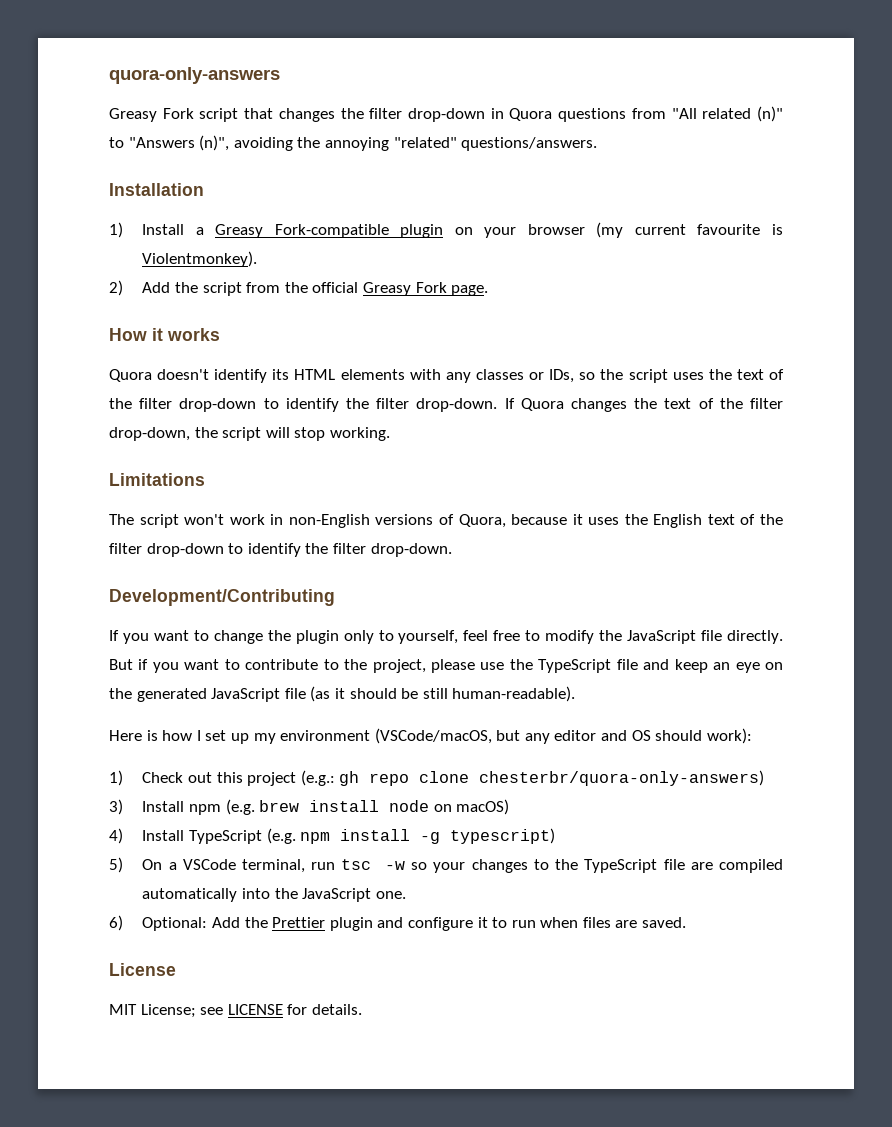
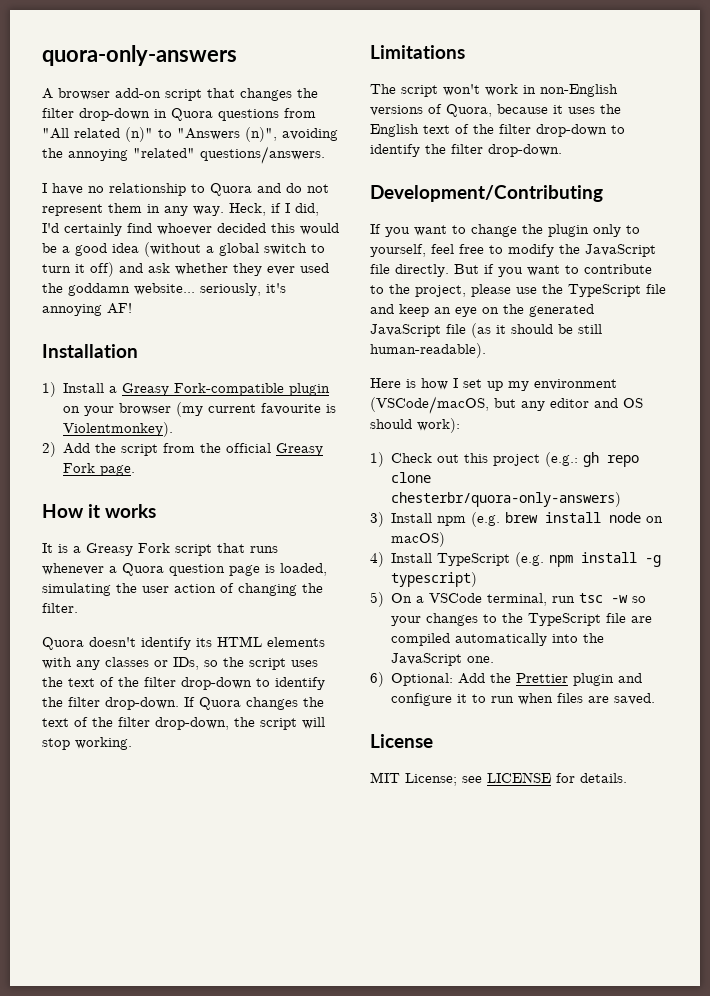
- Greasy Fork script that changes the filter drop-down in Quora questions from "All related (n)" to "Answers (n)", avoiding the annoying "related" questions/answers.
+ A browser add-on script that changes the filter drop-down in Quora questions from "All related (n)" to "Answers (n)", avoiding the annoying "related" questions/answers.
+ I have no relationship to Quora and do not represent them in any way. Heck, if I did, I'd certainly find whoever decided this would be a good idea (without a global switch to turn it off) and ask whether they ever used the goddamn website... seriously, it's annoying AF!
+ It is a Greasy Fork script that runs whenever a Quora question page is loaded, simulating the user action of changing the filter.

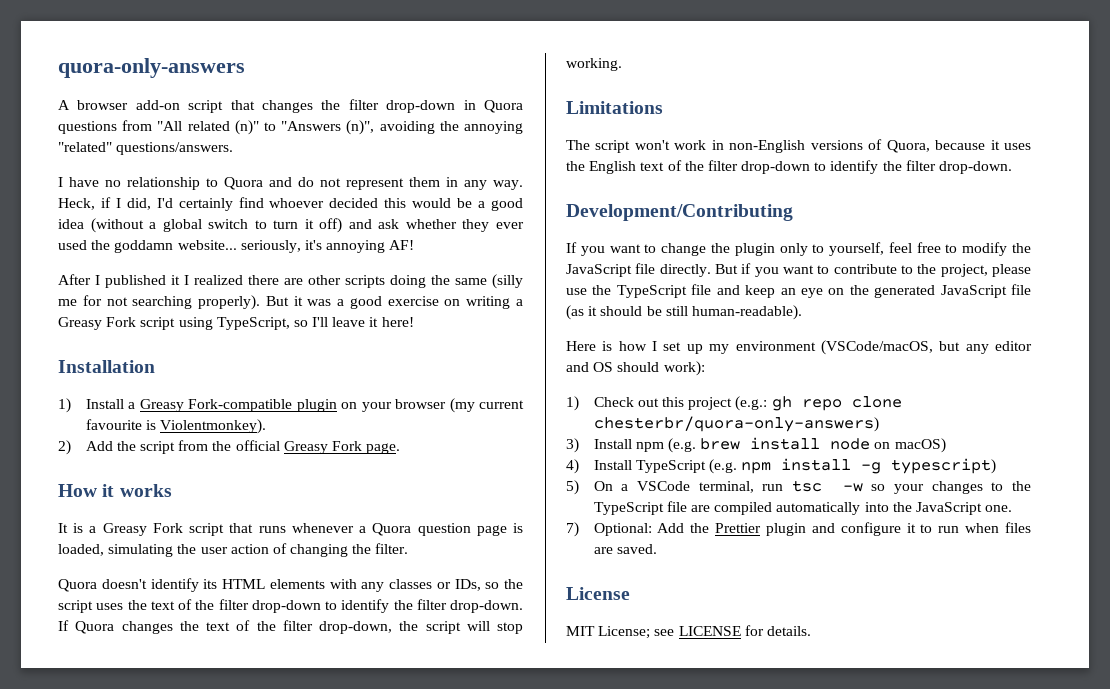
+ After I published it I realized there are other scripts doing the same (silly me for not searching properly). But it was a good exercise on writing a Greasy Fork script using TypeScript, so I'll leave it here!
- 6) Optional: Add the Prettier plugin and configure it to run when files are saved.
+ 7) Optional: Add the Prettier plugin and configure it to run when files are saved.

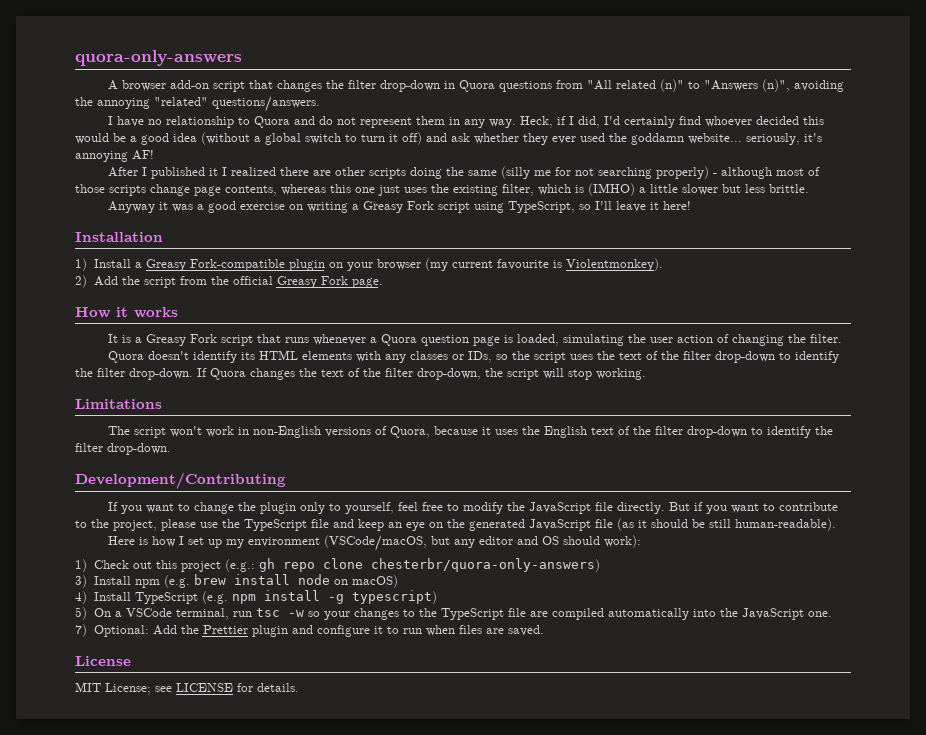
- After I published it I realized there are other scripts doing the same (silly me for not searching properly). But it was a good exercise on writing a Greasy Fork script using TypeScript, so I'll leave it here!
+ After I published it I realized there are other scripts doing the same (silly me for not searching properly) - although most of those scripts change page contents, whereas this one just uses the existing filter, which is (IMHO) a little slower but less brittle.
+ Anyway it was a good exercise on writing a Greasy Fork script using TypeScript, so I'll leave it here!

